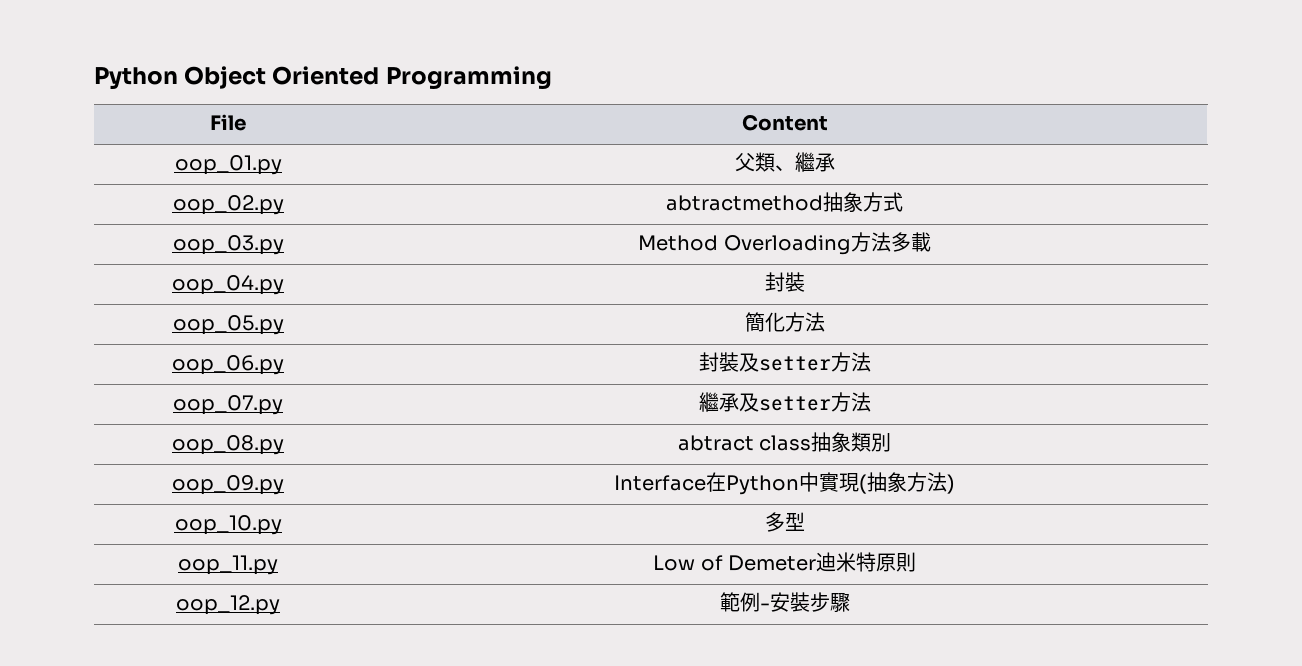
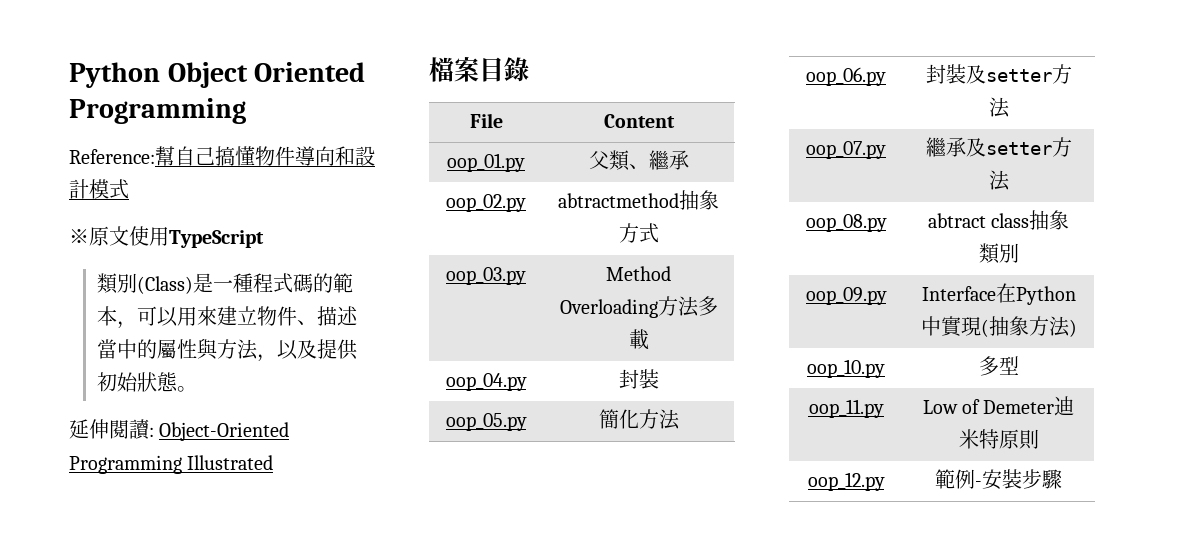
+ Reference:幫自己搞懂物件導向和設計模式
+ ※原文使用TypeScript
+ 類別(Class)是一種程式碼的範本，可以用來建立物件、描述當中的屬性與方法，以及提供初始狀態。
+ 延伸閱讀: Object-Oriented Programming Illustrated
+ 檔案目錄

